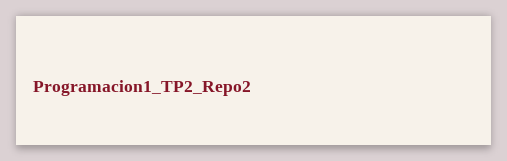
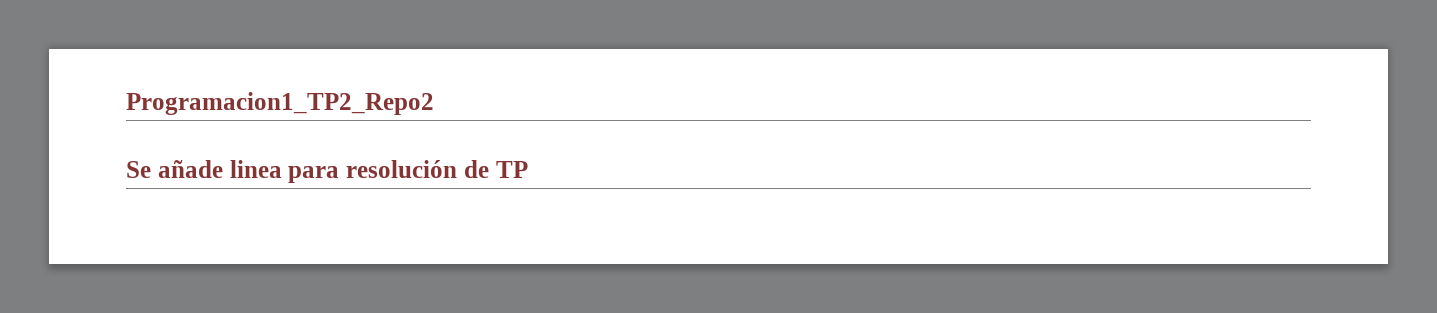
+ Se añade linea para resolución de TP

